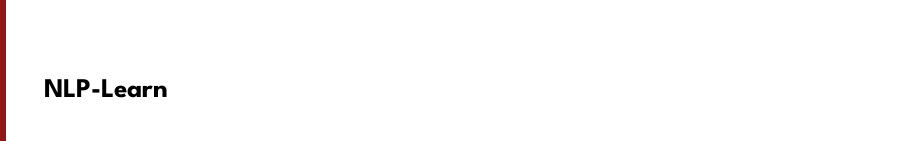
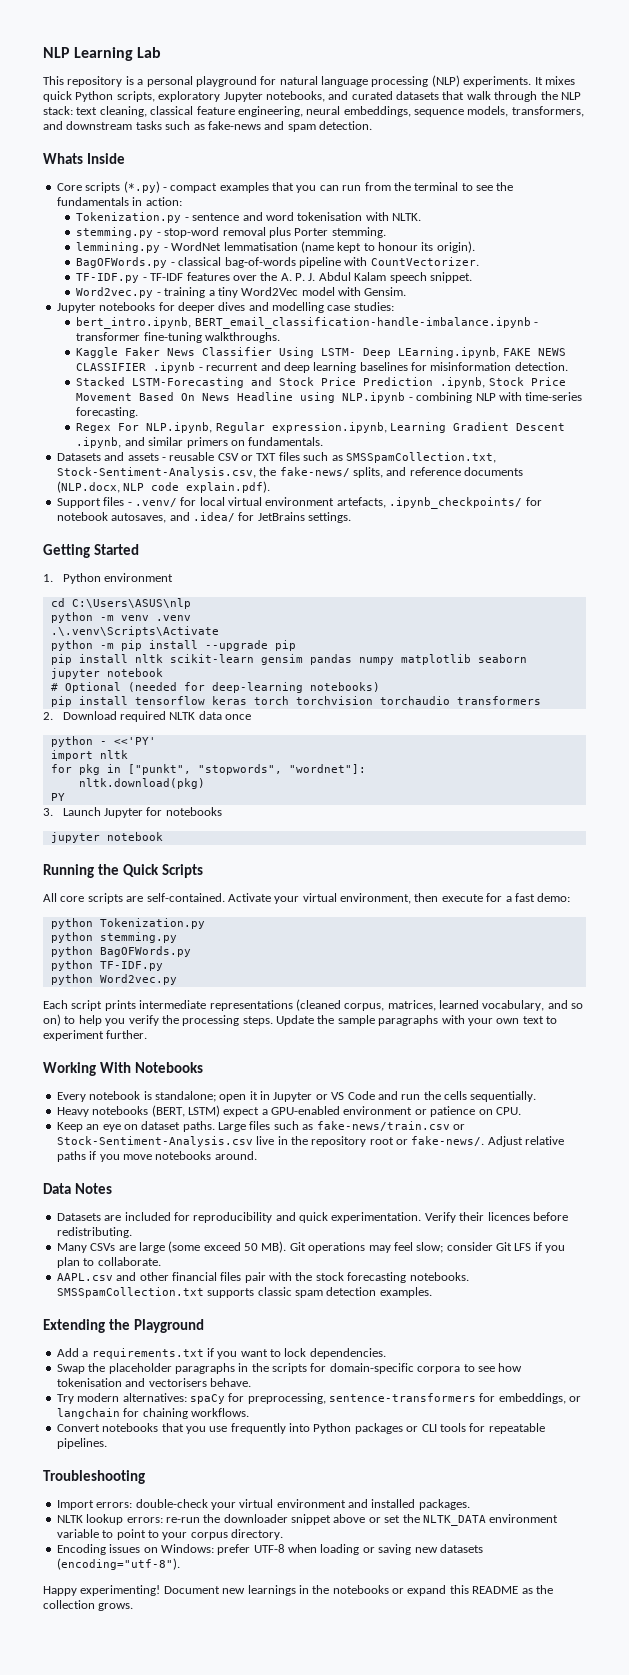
- NLP-Learn
+ NLP Learning Lab
+ This repository is a personal playground for natural language processing (NLP) experiments. It mixes quick Python scripts, exploratory Jupyter notebooks, and curated datasets that walk through the NLP stack: text cleaning, classical feature engineering, neural embeddings, sequence models, transformers, and downstream tasks such as fake-news and spam detection.
+ Whats Inside
+ Core scripts (*.py) - compact examples that you can run from the terminal to see the fundamentals in action:
+ Tokenization.py - sentence and word tokenisation with NLTK.
+ stemming.py - stop-word removal plus Porter stemming.
+ lemmining.py - WordNet lemmatisation (name kept to honour its origin).
+ BagOFWords.py - classical bag-of-words pipeline with CountVectorizer.
+ TF-IDF.py - TF-IDF features over the A. P. J. Abdul Kalam speech snippet.
+ Word2vec.py - training a tiny Word2Vec model with Gensim.
+ Jupyter notebooks for deeper dives and modelling case studies:
+ bert_intro.ipynb, BERT_email_classification-handle-imbalance.ipynb - transformer fine-tuning walkthroughs.
+ Kaggle Faker News Classifier Using LSTM- Deep LEarning.ipynb, FAKE NEWS CLASSIFIER .ipynb - recurrent and deep learning baselines for misinformation detection.
+ Stacked LSTM-Forecasting and Stock Price Prediction .ipynb, Stock Price Movement Based On News Headline using NLP.ipynb - combining NLP with time-series forecasting.
+ Regex For NLP.ipynb, Regular expression.ipynb, Learning Gradient Descent .ipynb, and similar primers on fundamentals.
+ Datasets and assets - reusable CSV or TXT files such as SMSSpamCollection.txt, Stock-Sentiment-Analysis.csv, the fake-news/ splits, and reference documents (NLP.docx, NLP code explain.pdf).
+ Support files - .venv/ for local virtual environment artefacts, .ipynb_checkpoints/ for notebook autosaves, and .idea/ for JetBrains settings.
+ Getting Started
+ 1. Python environment
+ cd C:\Users\ASUS\nlp
+ python -m venv .venv
+ .\.venv\Scripts\Activate
+ python -m pip install --upgrade pip
+ pip install nltk scikit-learn gensim pandas numpy matplotlib seaborn jupyter notebook
+ # Optional (needed for deep-learning notebooks)
+ pip install tensorflow keras torch torchvision torchaudio transformers
+ 2. Download required NLTK data once
+ python - <<'PY'
+ import nltk
+ for pkg in ["punkt", "stopwords", "wordnet"]:
+ nltk.download(pkg)
+ PY
+ 3. Launch Jupyter for notebooks
+ jupyter notebook
+ Running the Quick Scripts
+ All core scripts are self-contained. Activate your virtual environment, then execute for a fast demo:
+ python Tokenization.py
+ python stemming.py
+ python BagOFWords.py
+ python TF-IDF.py
+ python Word2vec.py
+ Each script prints intermediate representations (cleaned corpus, matrices, learned vocabulary, and so on) to help you verify the processing steps. Update the sample paragraphs with your own text to experiment further.
+ Working With Notebooks
+ Every notebook is standalone; open it in Jupyter or VS Code and run the cells sequentially.
+ Heavy notebooks (BERT, LSTM) expect a GPU-enabled environment or patience on CPU.
+ Keep an eye on dataset paths. Large files such as fake-news/train.csv or Stock-Sentiment-Analysis.csv live in the repository root or fake-news/. Adjust relative paths if you move notebooks around.
+ Data Notes
+ Datasets are included for reproducibility and quick experimentation. Verify their licences before redistributing.
+ Many CSVs are large (some exceed 50 MB). Git operations may feel slow; consider Git LFS if you plan to collaborate.
+ AAPL.csv and other financial files pair with the stock forecasting notebooks. SMSSpamCollection.txt supports classic spam detection examples.
+ Extending the Playground
+ Add a requirements.txt if you want to lock dependencies.
+ Swap the placeholder paragraphs in the scripts for domain-specific corpora to see how tokenisation and vectorisers behave.
+ Try modern alternatives: spaCy for preprocessing, sentence-transformers for embeddings, or langchain for chaining workflows.
+ Convert notebooks that you use frequently into Python packages or CLI tools for repeatable pipelines.
+ Troubleshooting
+ Import errors: double-check your virtual environment and installed packages.
+ NLTK lookup errors: re-run the downloader snippet above or set the NLTK_DATA environment variable to point to your corpus directory.
+ Encoding issues on Windows: prefer UTF-8 when loading or saving new datasets (encoding="utf-8").
+ Happy experimenting! Document new learnings in the notebooks or expand this README as the collection grows.

